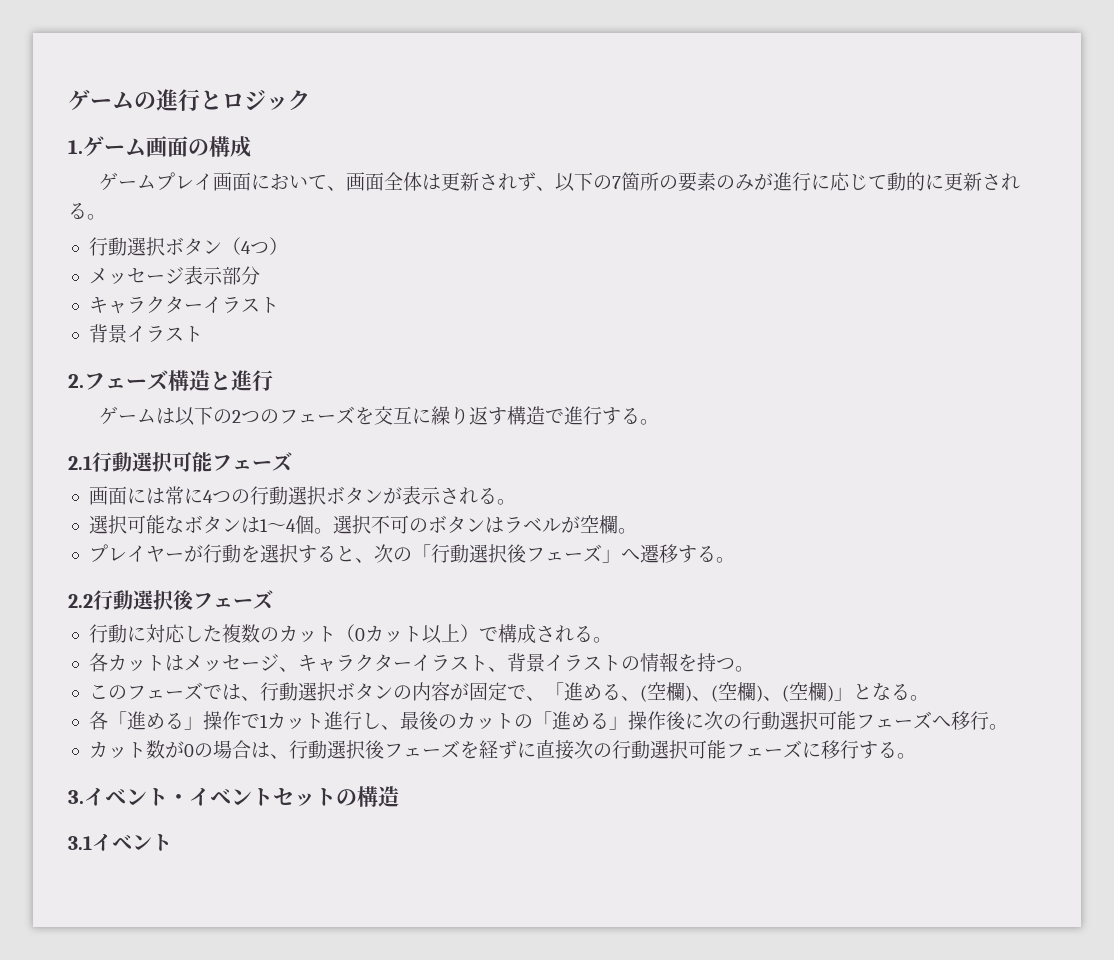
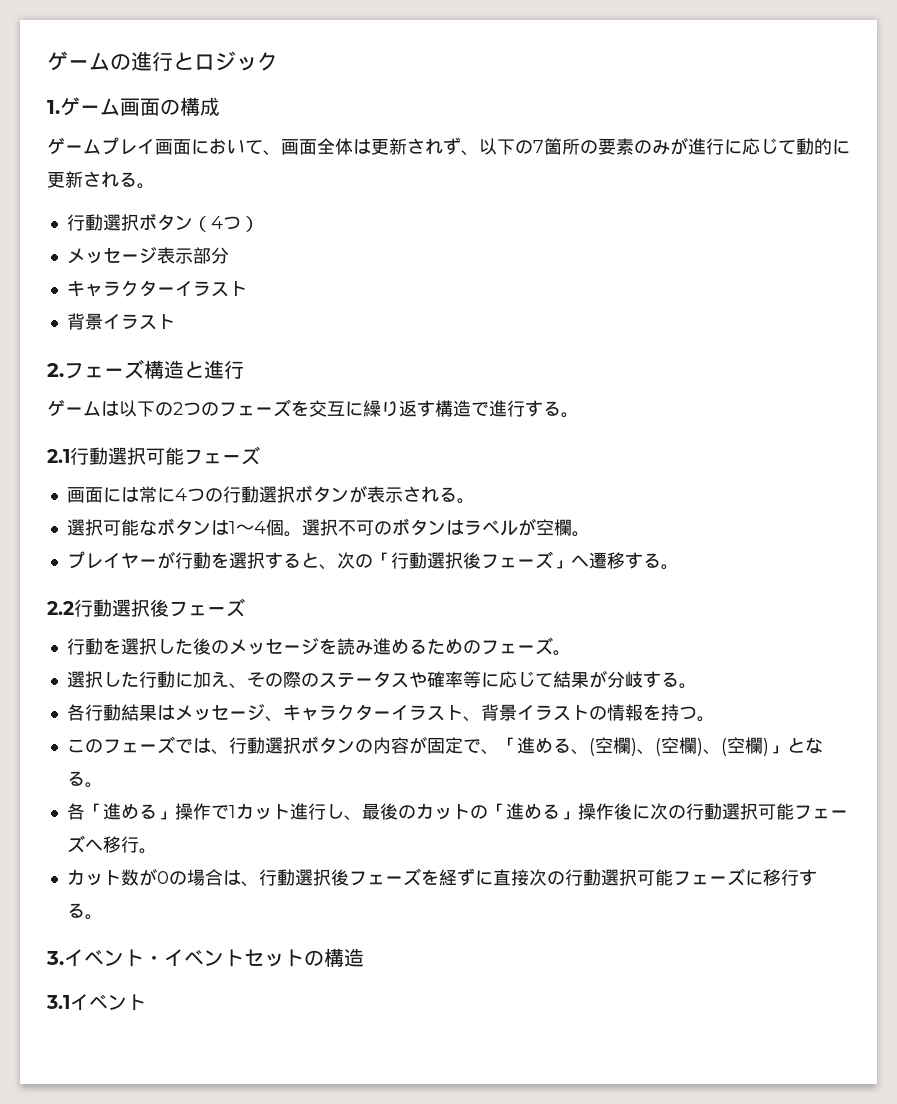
- 行動に対応した複数のカット（0カット以上）で構成される。
- 各カットはメッセージ、キャラクターイラスト、背景イラストの情報を持つ。
+ 行動を選択した後のメッセージを読み進めるためのフェーズ。
+ 選択した行動に加え、その際のステータスや確率等に応じて結果が分岐する。
+ 各行動結果はメッセージ、キャラクターイラスト、背景イラストの情報を持つ。

